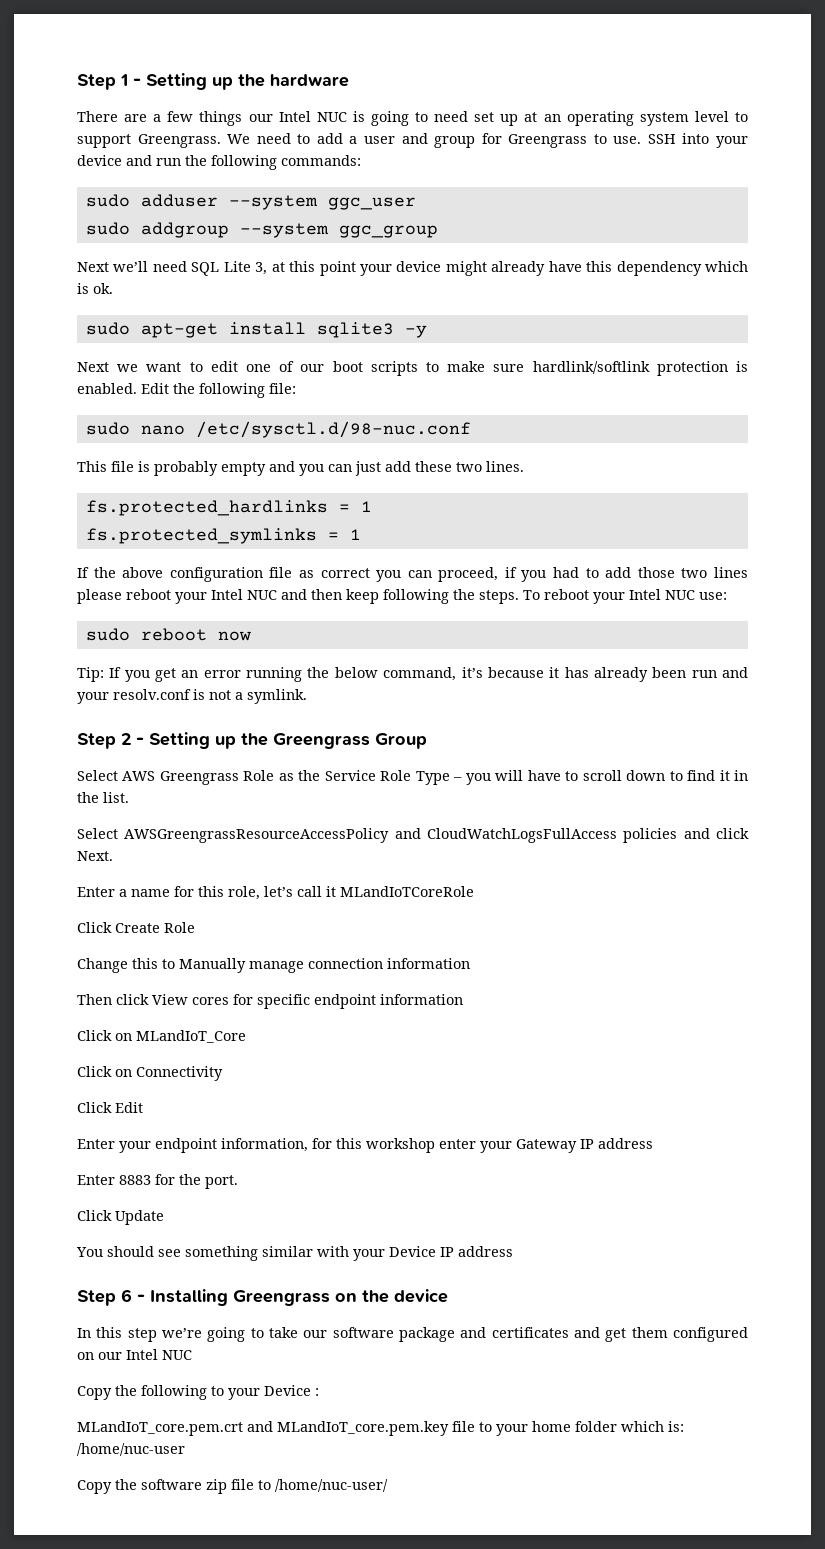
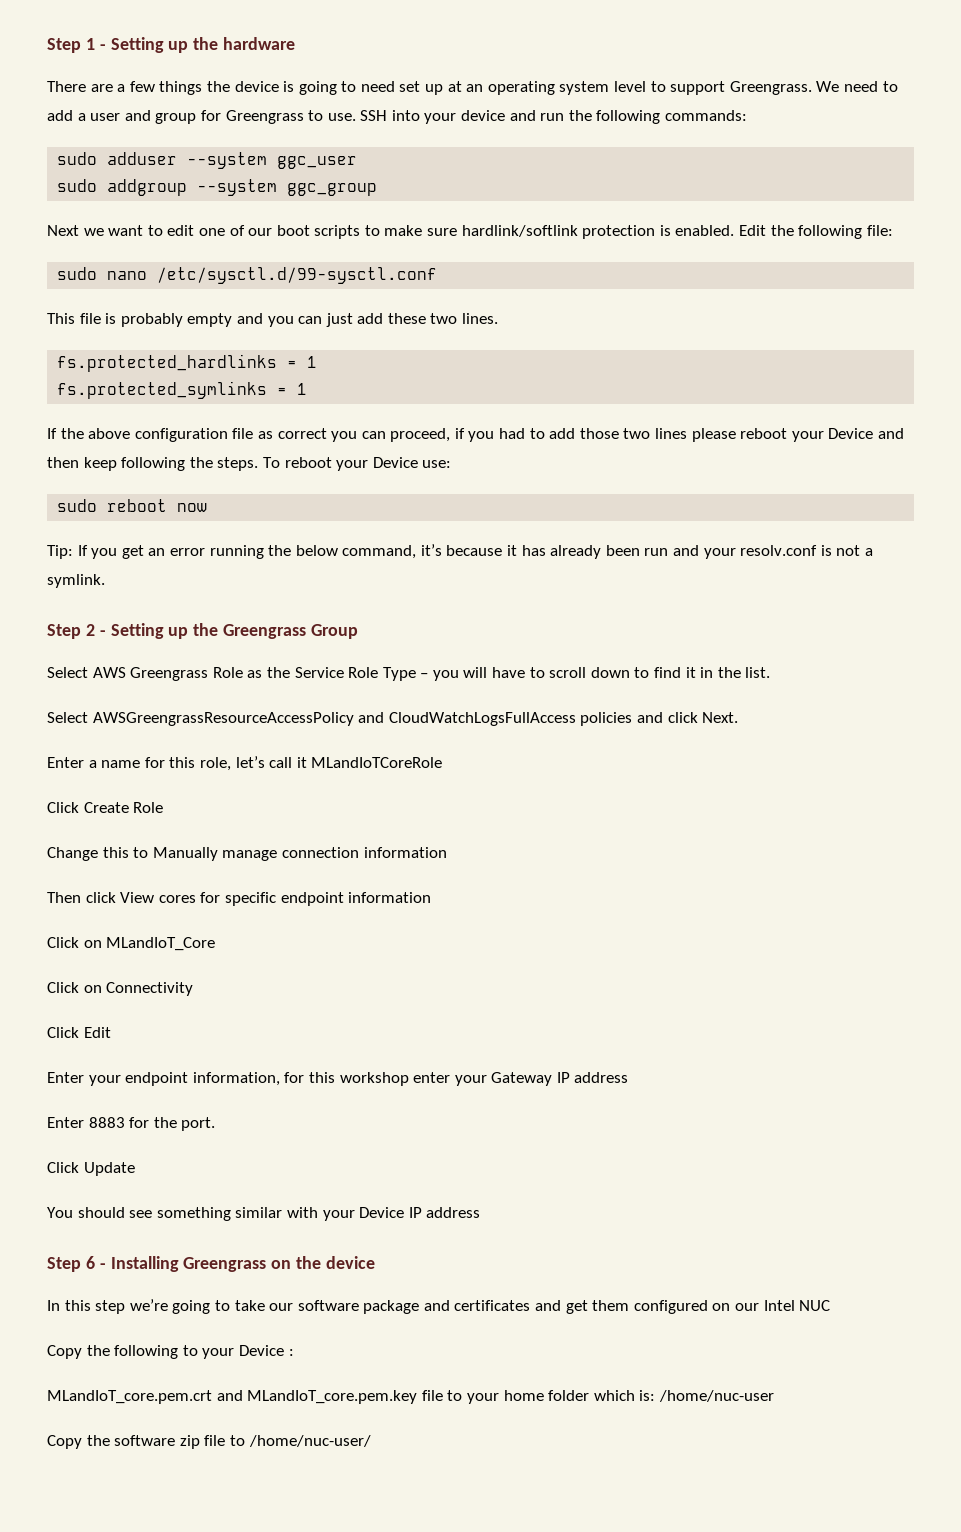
- There are a few things our Intel NUC is going to need set up at an operating system level to support Greengrass.
+ There are a few things the device is going to need set up at an operating system level to support Greengrass.
- Next we’ll need SQL Lite 3, at this point your device might already have this dependency which is ok.
- sudo apt-get install sqlite3 –y
- sudo nano /etc/sysctl.d/98-nuc.conf
+ sudo nano /etc/sysctl.d/99-sysctl.conf
- If the above configuration file as correct you can proceed, if you had to add those two lines please reboot your Intel NUC and then keep following the steps.
+ If the above configuration file as correct you can proceed, if you had to add those two lines please reboot your Device and then keep following the steps.
- To reboot your Intel NUC use:
+ To reboot your Device use:

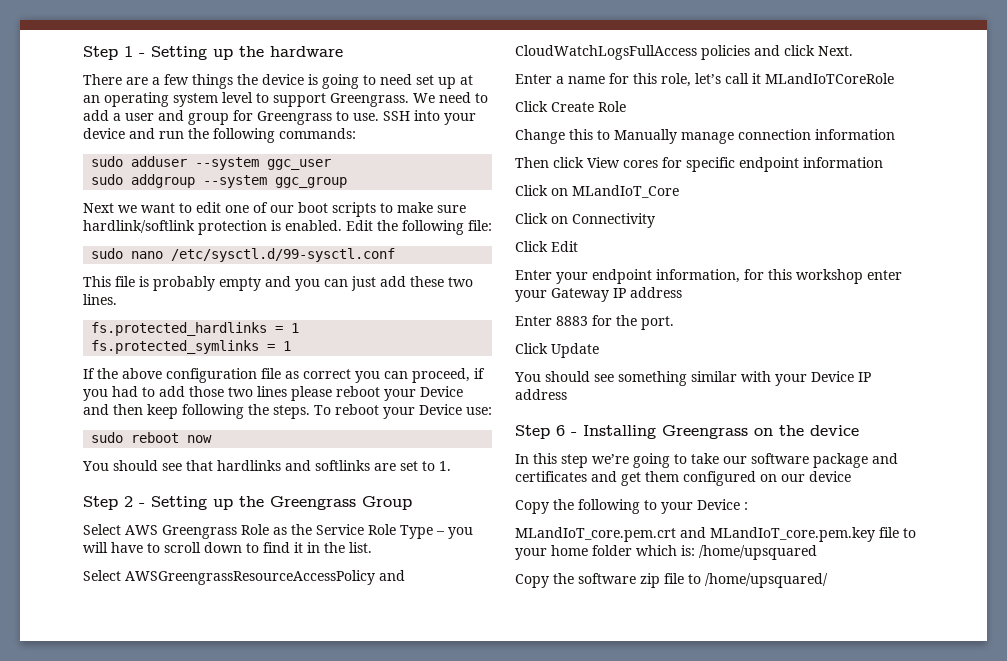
- Tip: If you get an error running the below command, it’s because it has already been run and your resolv.conf is not a symlink.
+ You should see that hardlinks and softlinks are set to 1.
- In this step we’re going to take our software package and certificates and get them configured on our Intel NUC
+ In this step we’re going to take our software package and certificates and get them configured on our device
- MLandIoT_core.pem.crt and MLandIoT_core.pem.key file to your home folder which is: /home/nuc-user
+ MLandIoT_core.pem.crt and MLandIoT_core.pem.key file to your home folder which is: /home/upsquared
- Copy the software zip file to /home/nuc-user/
+ Copy the software zip file to /home/upsquared/

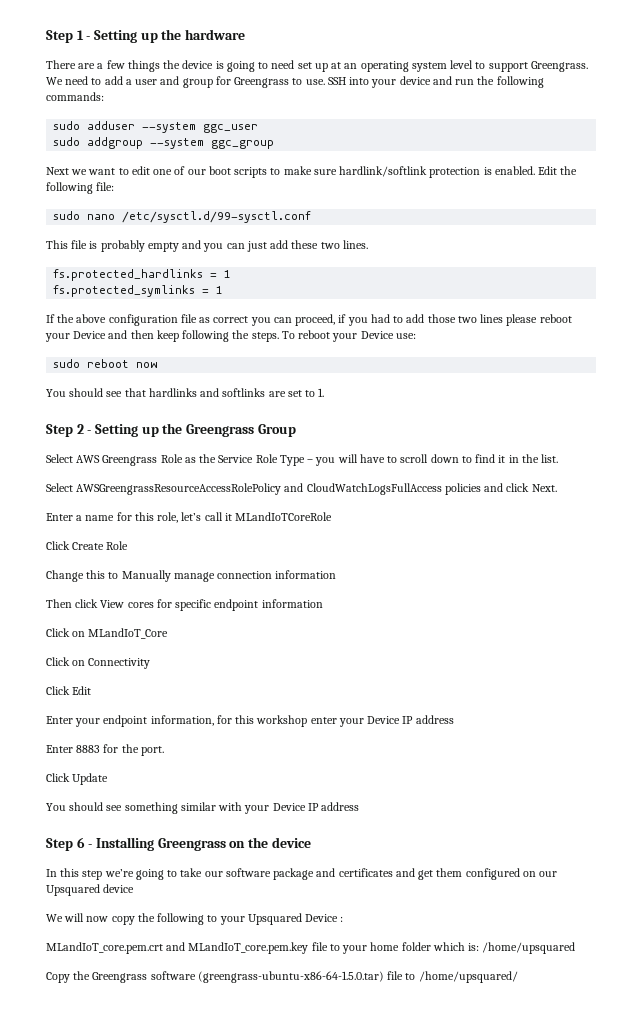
- Select AWSGreengrassResourceAccessPolicy and CloudWatchLogsFullAccess policies and click Next.
+ Select AWSGreengrassResourceAccessRolePolicy and CloudWatchLogsFullAccess policies and click Next.
- Enter your endpoint information, for this workshop enter your Gateway IP address
+ Enter your endpoint information, for this workshop enter your Device IP address
- In this step we’re going to take our software package and certificates and get them configured on our device
- Copy the following to your Device :
+ In this step we’re going to take our software package and certificates and get them configured on our Upsquared device
+ We will now copy the following to your Upsquared Device :
- Copy the software zip file to /home/upsquared/
+ Copy the Greengrass software (greengrass-ubuntu-x86-64-1.5.0.tar) file to /home/upsquared/

